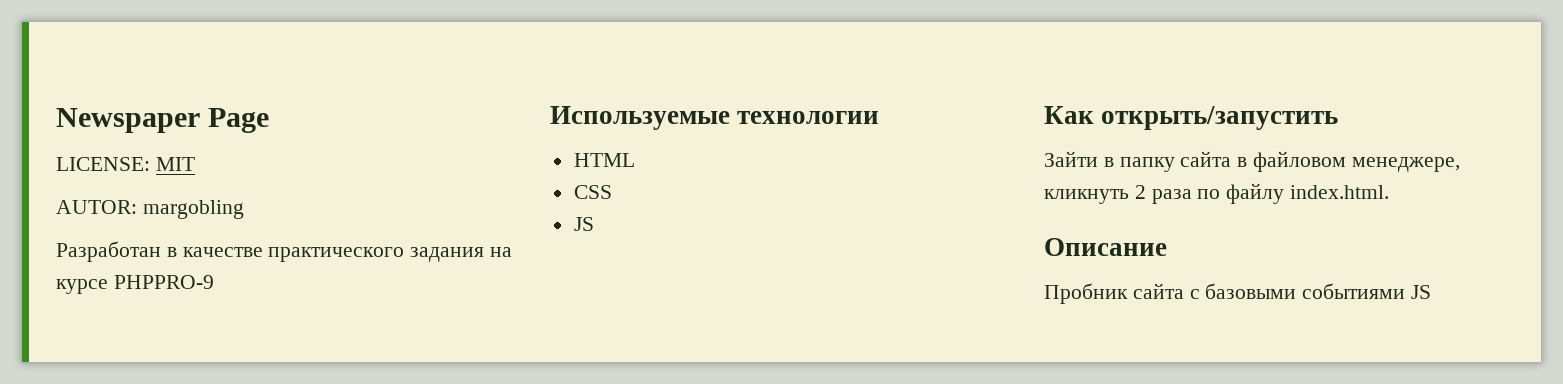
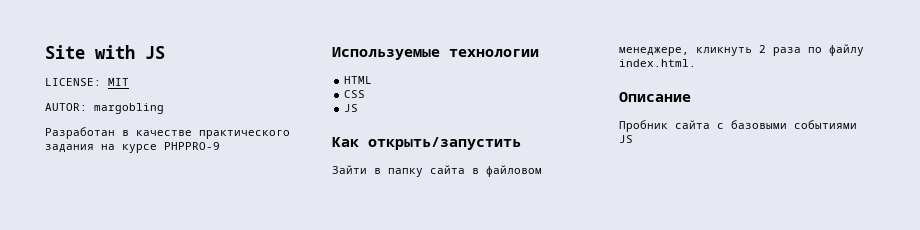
- Newspaper Page
+ Site with JS

